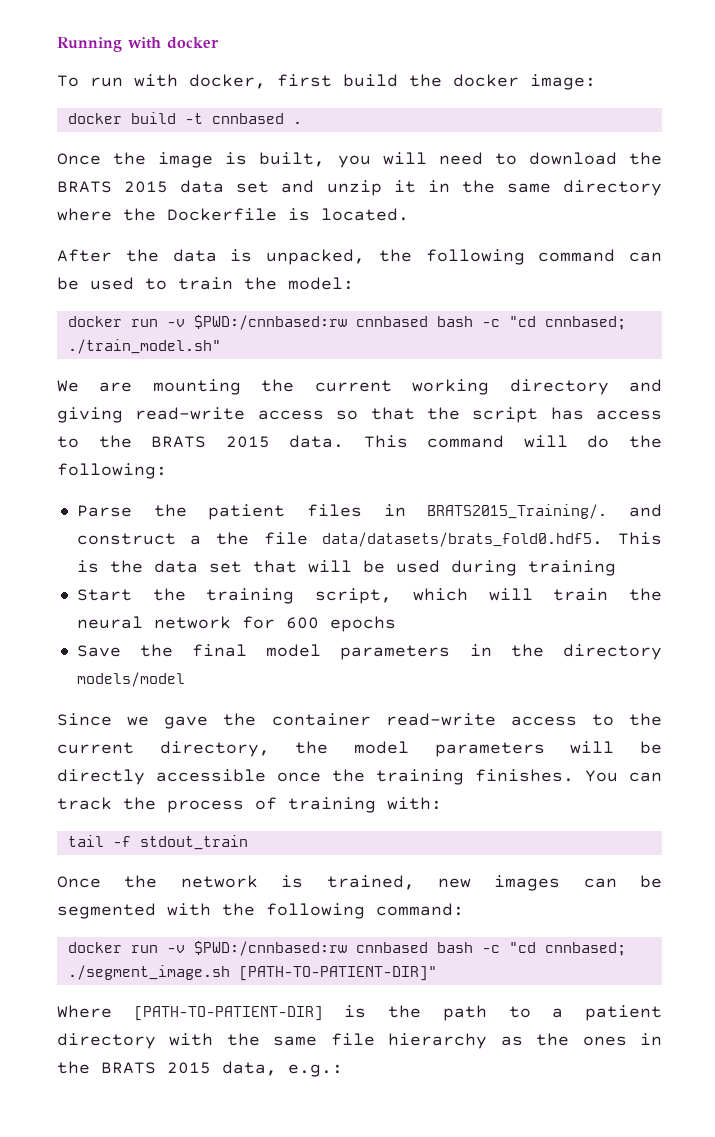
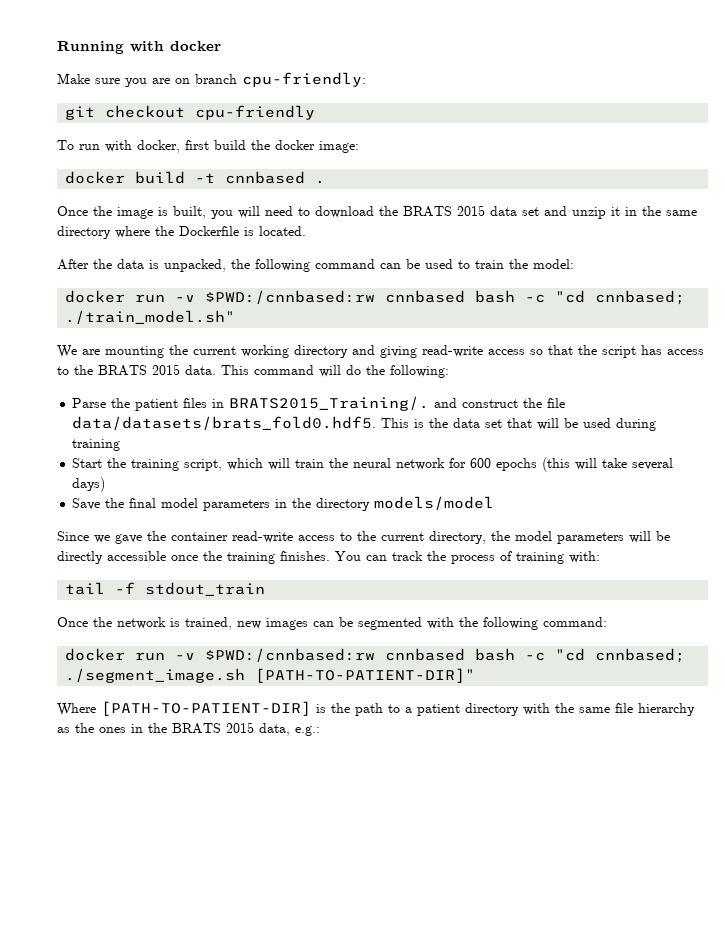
+ Make sure you are on branch cpu-friendly:
+ git checkout cpu-friendly
- Parse the patient files in BRATS2015_Training/. and construct a the file data/datasets/brats_fold0.hdf5. This is the data set that will be used during training
+ Parse the patient files in BRATS2015_Training/. and construct the file data/datasets/brats_fold0.hdf5. This is the data set that will be used during training
- Start the training script, which will train the neural network for 600 epochs
+ Start the training script, which will train the neural network for 600 epochs (this will take several days)

